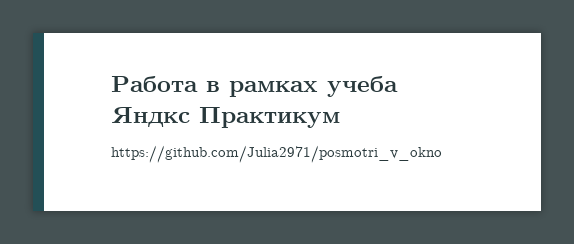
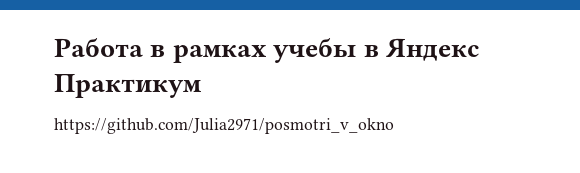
- Работа в рамках учеба Яндкс Практикум
+ Работа в рамках учебы в Яндекс Практикум

